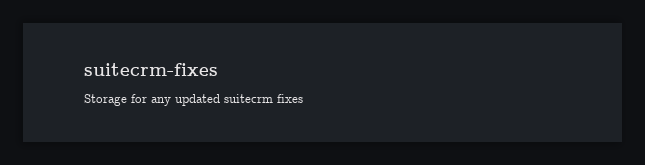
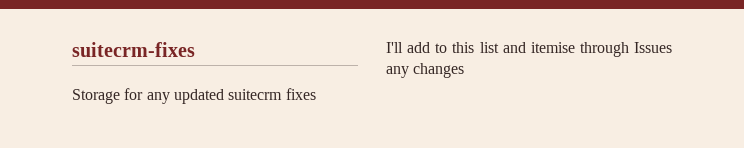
+ I'll add to this list and itemise through Issues any changes

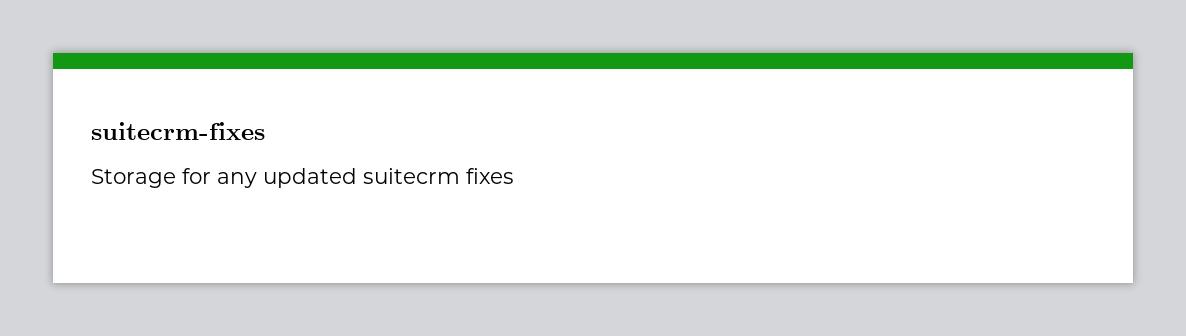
- I'll add to this list and itemise through Issues any changes

